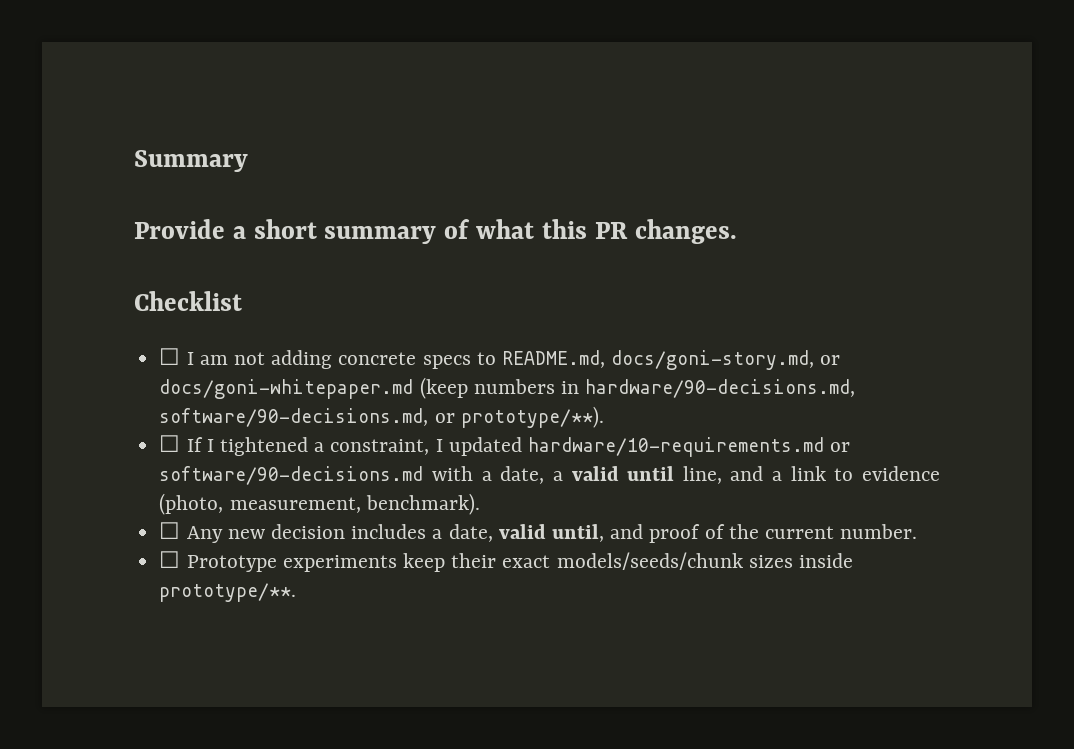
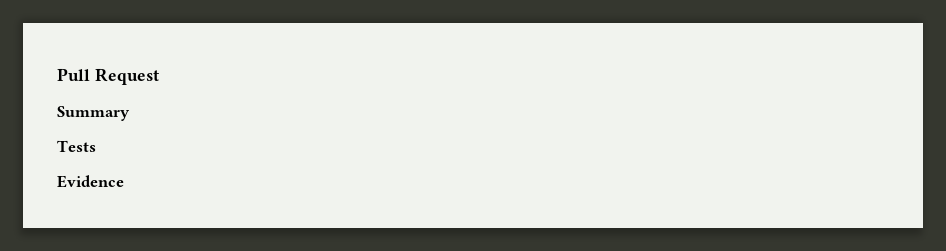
+ Pull Request
- Provide a short summary of what this PR changes.
- Checklist
- ☐ I am not adding concrete specs to README.md, docs/goni-story.md, or docs/goni-whitepaper.md (keep numbers in hardware/90-decisions.md, software/90-decisions.md, or prototype/**).
- ☐ If I tightened a constraint, I updated hardware/10-requirements.md or software/90-decisions.md with a date, a valid until line, and a link to evidence (photo, measurement, benchmark).
- ☐ Any new decision includes a date, valid until, and proof of the current number.
- ☐ Prototype experiments keep their exact models/seeds/chunk sizes inside prototype/**.
+ Tests
+ Evidence

